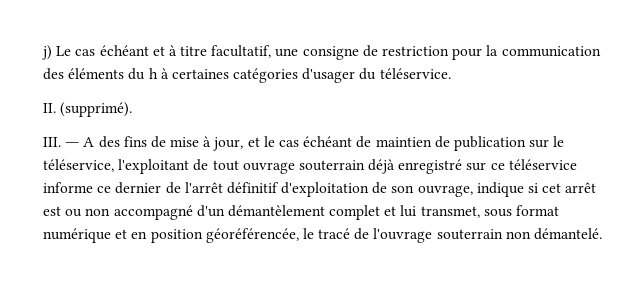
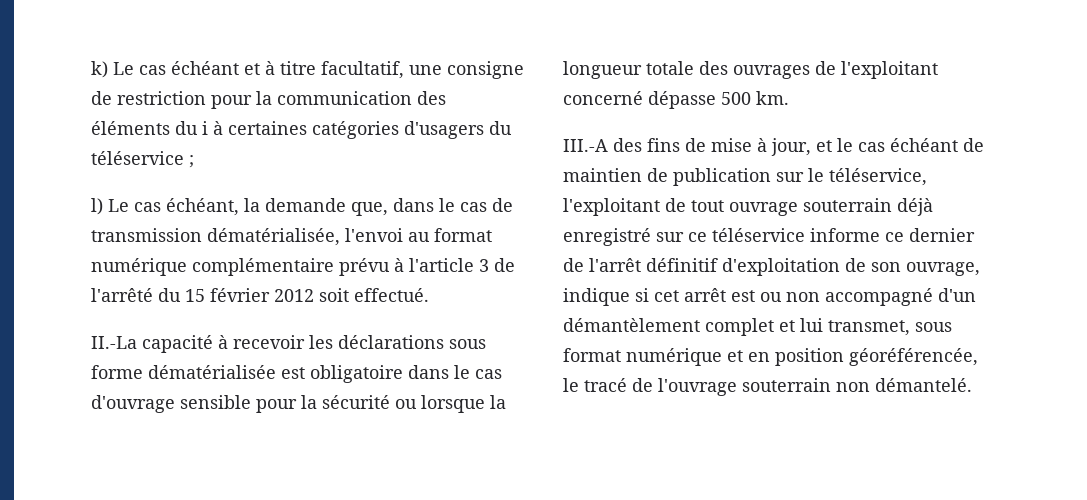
- j) Le cas échéant et à titre facultatif, une consigne de restriction pour la communication des éléments du h à certaines catégories d'usager du téléservice.
- II. (supprimé).
- III. ― A des fins de mise à jour, et le cas échéant de maintien de publication sur le téléservice, l'exploitant de tout ouvrage souterrain déjà enregistré sur ce téléservice informe ce dernier de l'arrêt définitif d'exploitation de son ouvrage, indique si cet arrêt est ou non accompagné d'un démantèlement complet et lui transmet, sous format numérique et en position géoréférencée, le tracé de l'ouvrage souterrain non démantelé.
+ k) Le cas échéant et à titre facultatif, une consigne de restriction pour la communication des éléments du i à certaines catégories d'usagers du téléservice ;
+ l) Le cas échéant, la demande que, dans le cas de transmission dématérialisée, l'envoi au format numérique complémentaire prévu à l'article 3 de l'arrêté du 15 février 2012 soit effectué.
+ II.-La capacité à recevoir les déclarations sous forme dématérialisée est obligatoire dans le cas d'ouvrage sensible pour la sécurité ou lorsque la longueur totale des ouvrages de l'exploitant concerné dépasse 500 km.
+ III.-A des fins de mise à jour, et le cas échéant de maintien de publication sur le téléservice, l'exploitant de tout ouvrage souterrain déjà enregistré sur ce téléservice informe ce dernier de l'arrêt définitif d'exploitation de son ouvrage, indique si cet arrêt est ou non accompagné d'un démantèlement complet et lui transmet, sous format numérique et en position géoréférencée, le tracé de l'ouvrage souterrain non démantelé.

